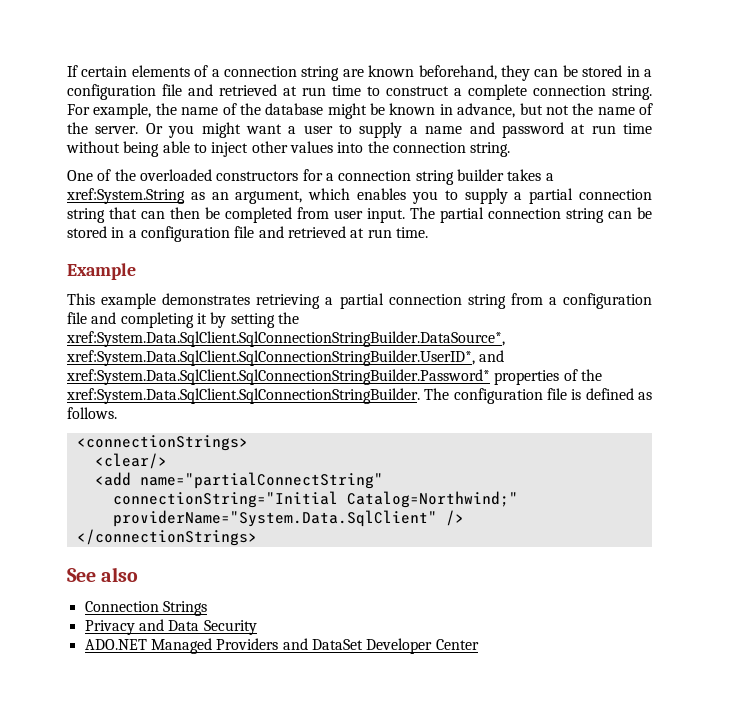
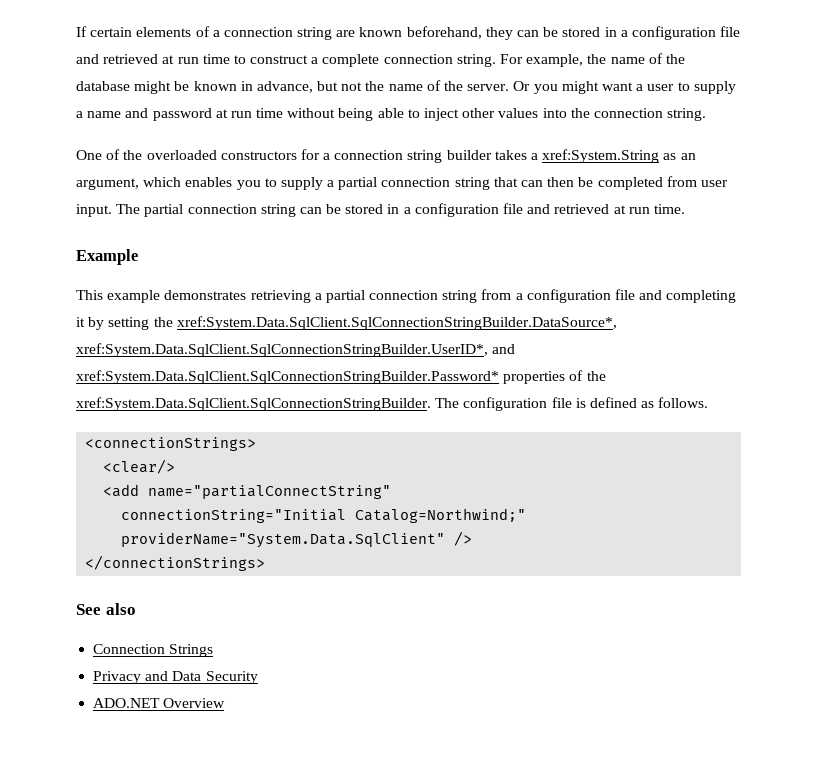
- ADO.NET Managed Providers and DataSet Developer Center
+ ADO.NET Overview

